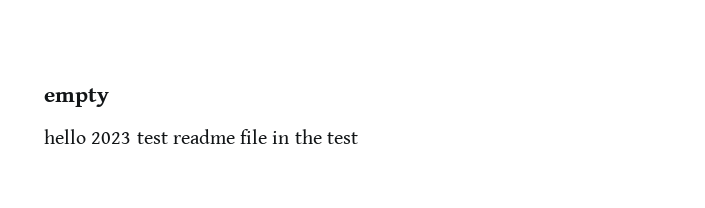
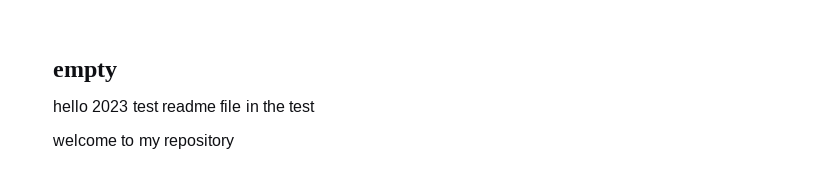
+ welcome to my repository

